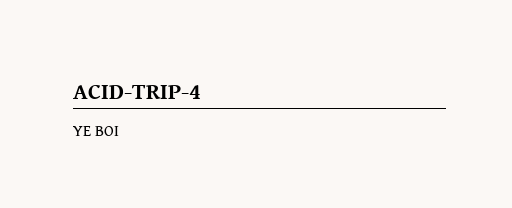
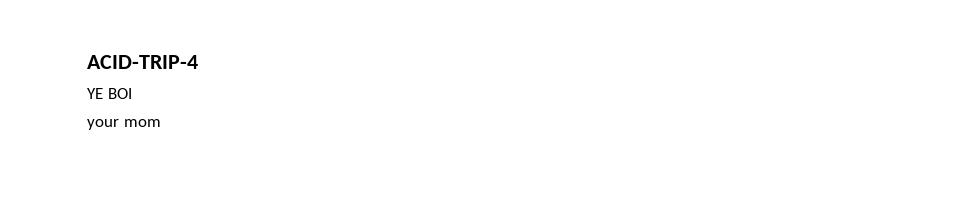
+ your mom

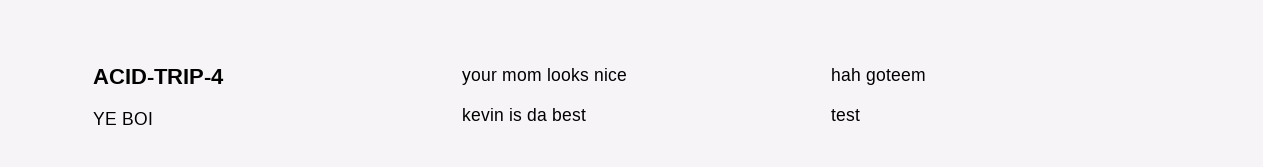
- your mom
+ your mom looks nice
+ kevin is da best
+ hah goteem
+ test

